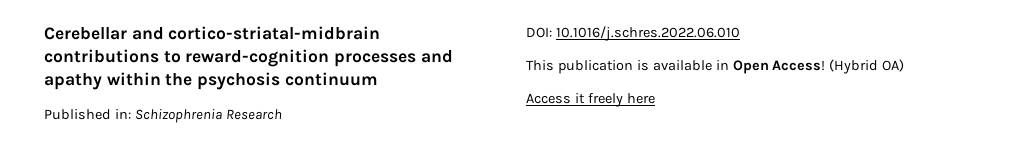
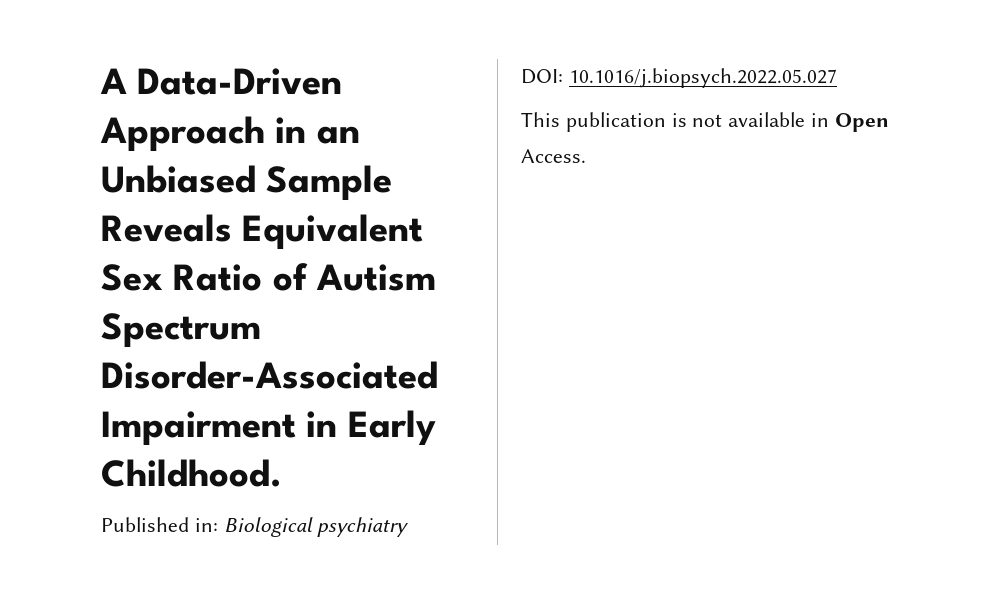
- Cerebellar and cortico-striatal-midbrain contributions to reward-cognition processes and apathy within the psychosis continuum
+ A Data-Driven Approach in an Unbiased Sample Reveals Equivalent Sex Ratio of Autism Spectrum Disorder-Associated Impairment in Early Childhood.
- Published in: Schizophrenia Research
+ Published in: Biological psychiatry
- DOI: 10.1016/j.schres.2022.06.010
+ DOI: 10.1016/j.biopsych.2022.05.027
- This publication is available in Open Access! (Hybrid OA)
- Access it freely here
+ This publication is not available in Open Access.

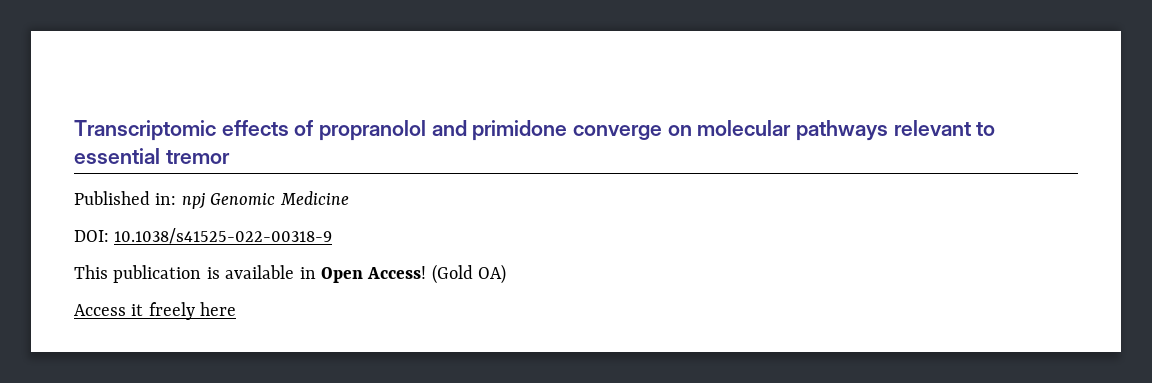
- A Data-Driven Approach in an Unbiased Sample Reveals Equivalent Sex Ratio of Autism Spectrum Disorder-Associated Impairment in Early Childhood.
+ Transcriptomic effects of propranolol and primidone converge on molecular pathways relevant to essential tremor
- Published in: Biological psychiatry
+ Published in: npj Genomic Medicine
- DOI: 10.1016/j.biopsych.2022.05.027
+ DOI: 10.1038/s41525-022-00318-9
- This publication is not available in Open Access.
+ This publication is available in Open Access! (Gold OA)
+ Access it freely here

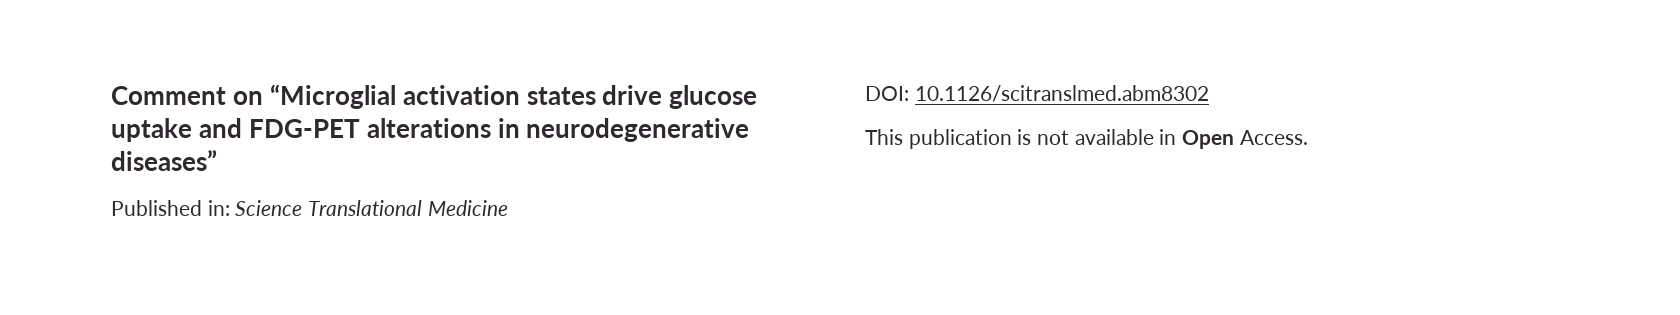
- Transcriptomic effects of propranolol and primidone converge on molecular pathways relevant to essential tremor
+ Comment on “Microglial activation states drive glucose uptake and FDG-PET alterations in neurodegenerative diseases”
- Published in: npj Genomic Medicine
+ Published in: Science Translational Medicine
- DOI: 10.1038/s41525-022-00318-9
+ DOI: 10.1126/scitranslmed.abm8302
- This publication is available in Open Access! (Gold OA)
- Access it freely here
+ This publication is not available in Open Access.

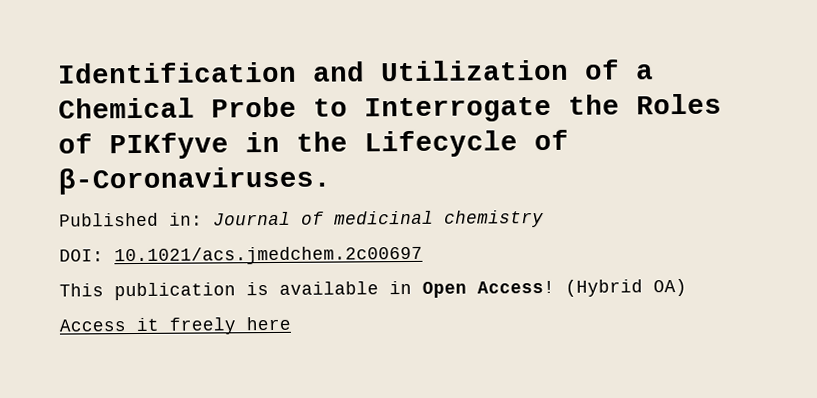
- Comment on “Microglial activation states drive glucose uptake and FDG-PET alterations in neurodegenerative diseases”
- Published in: Science Translational Medicine
+ Identification and Utilization of a Chemical Probe to Interrogate the Roles of PIKfyve in the Lifecycle of β-Coronaviruses.
+ Published in: Journal of medicinal chemistry
- DOI: 10.1126/scitranslmed.abm8302
+ DOI: 10.1021/acs.jmedchem.2c00697
- This publication is not available in Open Access.
+ This publication is available in Open Access! (Hybrid OA)
+ Access it freely here

